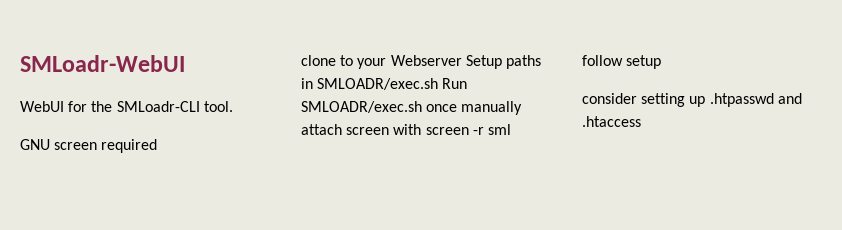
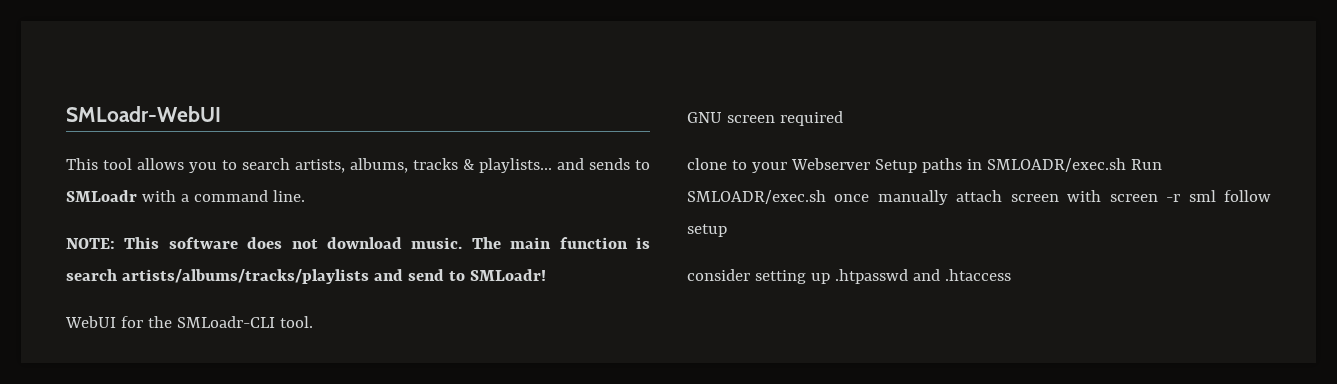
+ This tool allows you to search artists, albums, tracks & playlists... and sends to SMLoadr with a command line.
+ NOTE: This software does not download music. The main function is search artists/albums/tracks/playlists and send to SMLoadr!

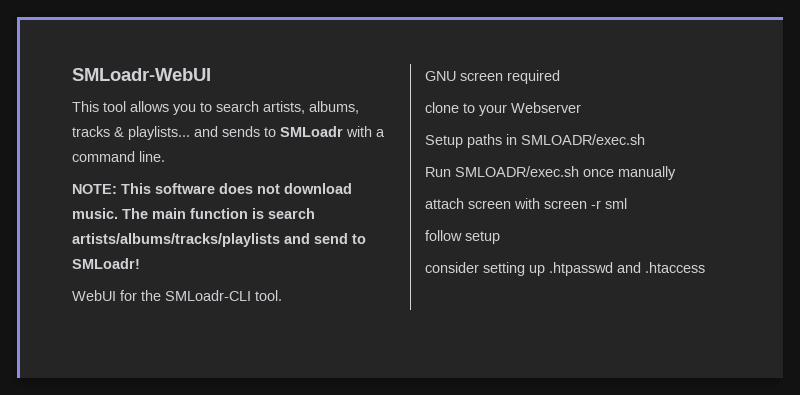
- clone to your Webserver Setup paths in SMLOADR/exec.sh Run SMLOADR/exec.sh once manually attach screen with screen -r sml follow setup
+ clone to your Webserver
+ Setup paths in SMLOADR/exec.sh
+ Run SMLOADR/exec.sh once manually
+ attach screen with screen -r sml
+ follow setup

